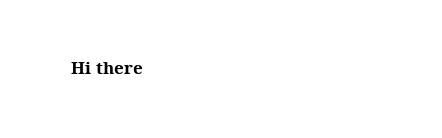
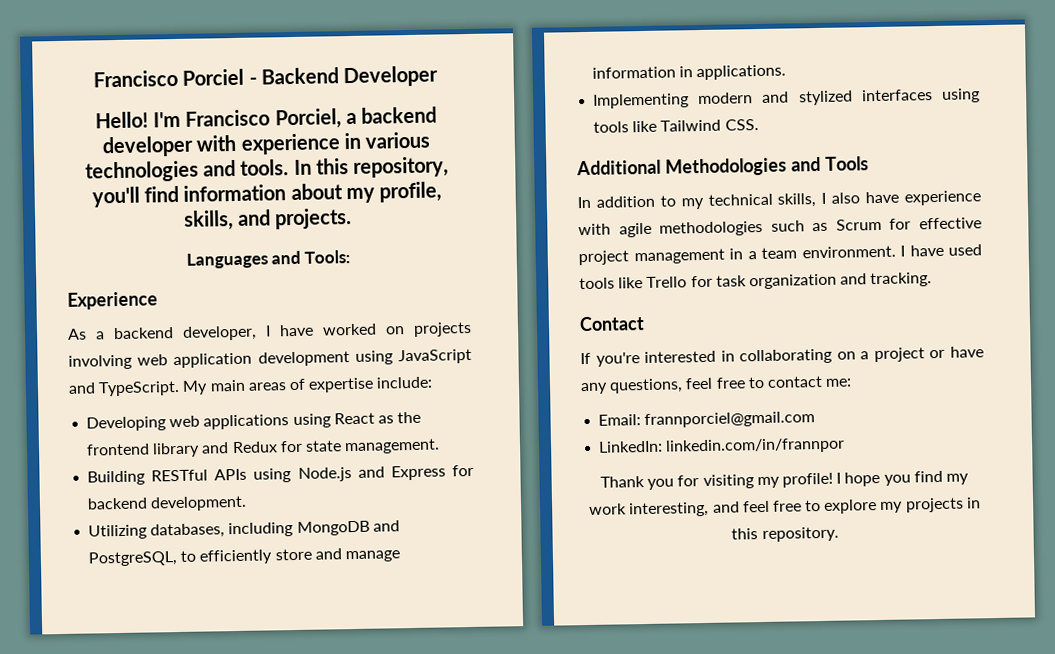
- Hi there
+ Francisco Porciel - Backend Developer
+ Hello! I'm Francisco Porciel, a backend developer with experience in various technologies and tools. In this repository, you'll find information about my profile, skills, and projects.
+ Languages and Tools:
+ Experience
+ As a backend developer, I have worked on projects involving web application development using JavaScript and TypeScript. My main areas of expertise include:
+ Developing web applications using React as the frontend library and Redux for state management.
+ Building RESTful APIs using Node.js and Express for backend development.
+ Utilizing databases, including MongoDB and PostgreSQL, to efficiently store and manage information in applications.
+ Implementing modern and stylized interfaces using tools like Tailwind CSS.
+ Additional Methodologies and Tools
+ In addition to my technical skills, I also have experience with agile methodologies such as Scrum for effective project management in a team environment. I have used tools like Trello for task organization and tracking.
+ Contact
+ If you're interested in collaborating on a project or have any questions, feel free to contact me:
+ Email: frannporciel@gmail.com
+ LinkedIn: linkedin.com/in/frannpor
+ Thank you for visiting my profile! I hope you find my work interesting, and feel free to explore my projects in this repository.

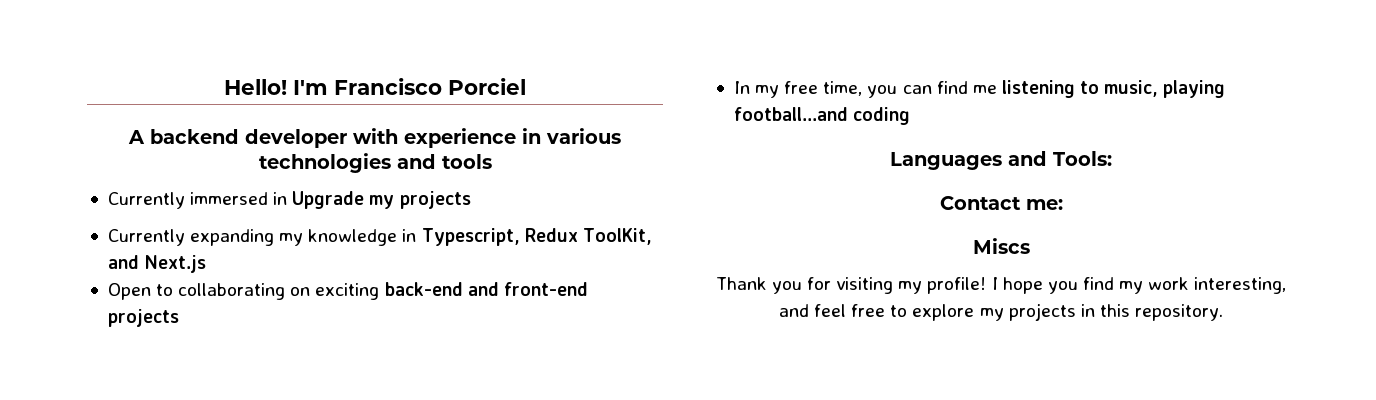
- Francisco Porciel - Backend Developer
- I'm Francisco Porciel, a backend developer with experience in various technologies and tools. In this repository, you'll find information about my profile, skills, and projects.
+ I'm Francisco Porciel
+ A backend developer with experience in various technologies and tools
+ Currently immersed in Upgrade my projects
+ Currently expanding my knowledge in Typescript, Redux ToolKit, and Next.js
+ Open to collaborating on exciting back-end and front-end projects
+ In my free time, you can find me listening to music, playing football...and coding
  Languages and Tools:
- Experience
- As a backend developer, I have worked on projects involving web application development using JavaScript and TypeScript. My main areas of expertise include:
- Developing web applications using React as the frontend library and Redux for state management.
- Building RESTful APIs using Node.js and Express for backend development.
- Utilizing databases, including MongoDB and PostgreSQL, to efficiently store and manage information in applications.
- Implementing modern and stylized interfaces using tools like Tailwind CSS.
- Additional Methodologies and Tools
- In addition to my technical skills, I also have experience with agile methodologies such as Scrum for effective project management in a team environment. I have used tools like Trello for task organization and tracking.
- Contact
- If you're interested in collaborating on a project or have any questions, feel free to contact me:
- Email: frannporciel@gmail.com
- LinkedIn: linkedin.com/in/frannpor
+ Contact me:
+ Miscs

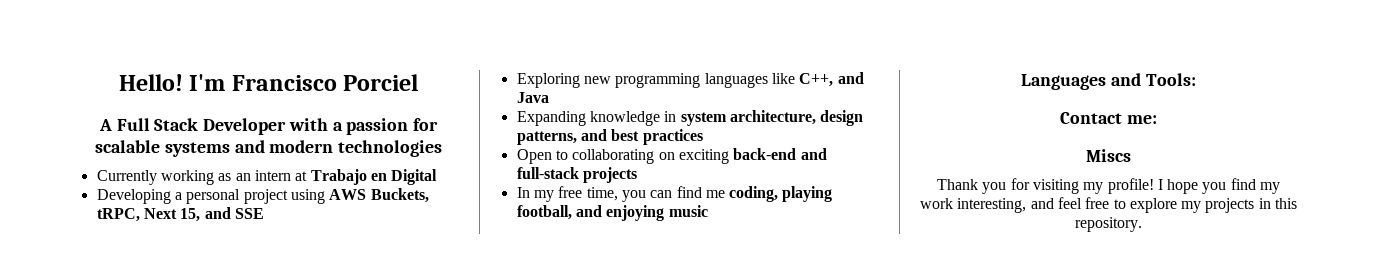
- A backend developer with experience in various technologies and tools
- Currently immersed in Upgrade my projects
- Currently expanding my knowledge in Typescript, Redux ToolKit, and Next.js
+ A Full Stack Developer with a passion for scalable systems and modern technologies
+ Currently working as an intern at Trabajo en Digital
+ Developing a personal project using AWS Buckets, tRPC, Next 15, and SSE
+ Exploring new programming languages like C++, and Java
+ Expanding knowledge in system architecture, design patterns, and best practices
- Open to collaborating on exciting back-end and front-end projects
+ Open to collaborating on exciting back-end and full-stack projects
- In my free time, you can find me listening to music, playing football...and coding
+ In my free time, you can find me coding, playing football, and enjoying music

